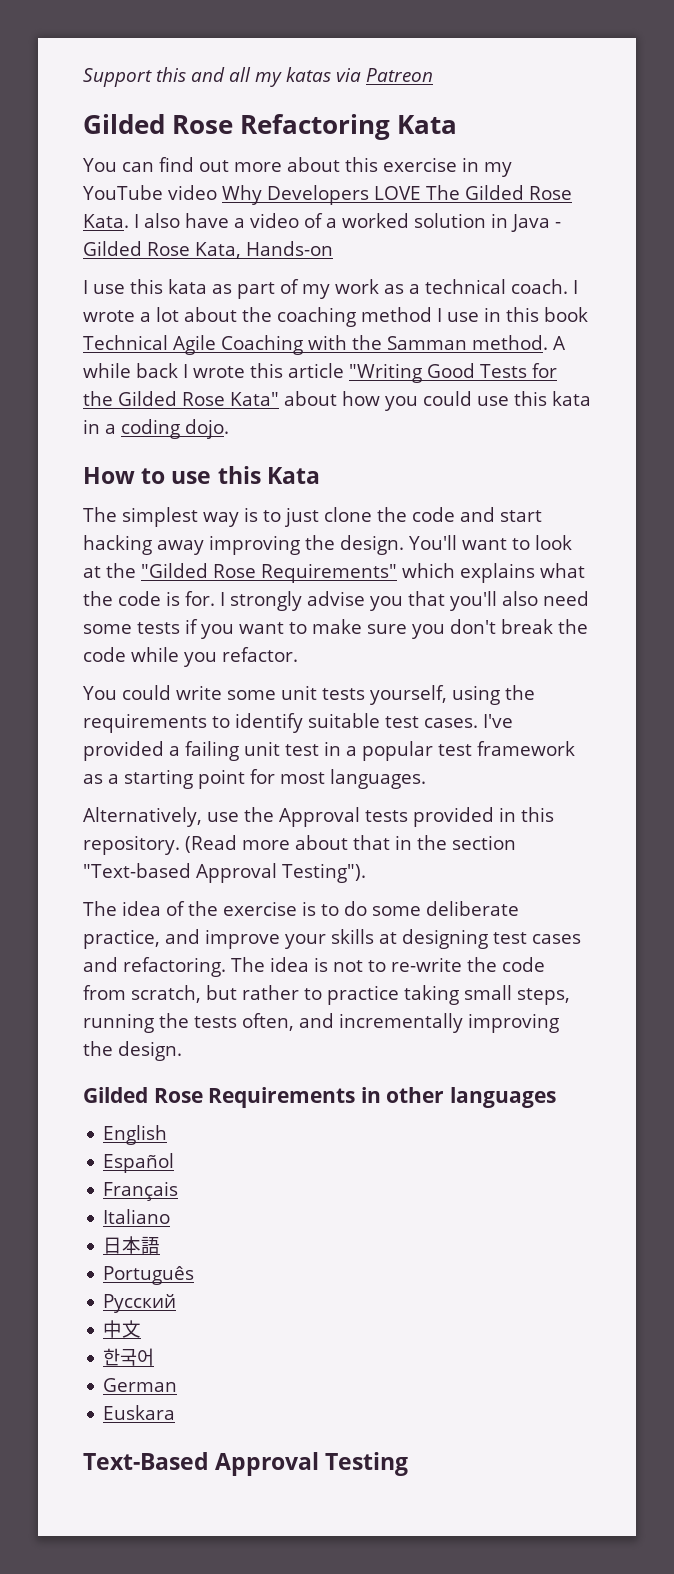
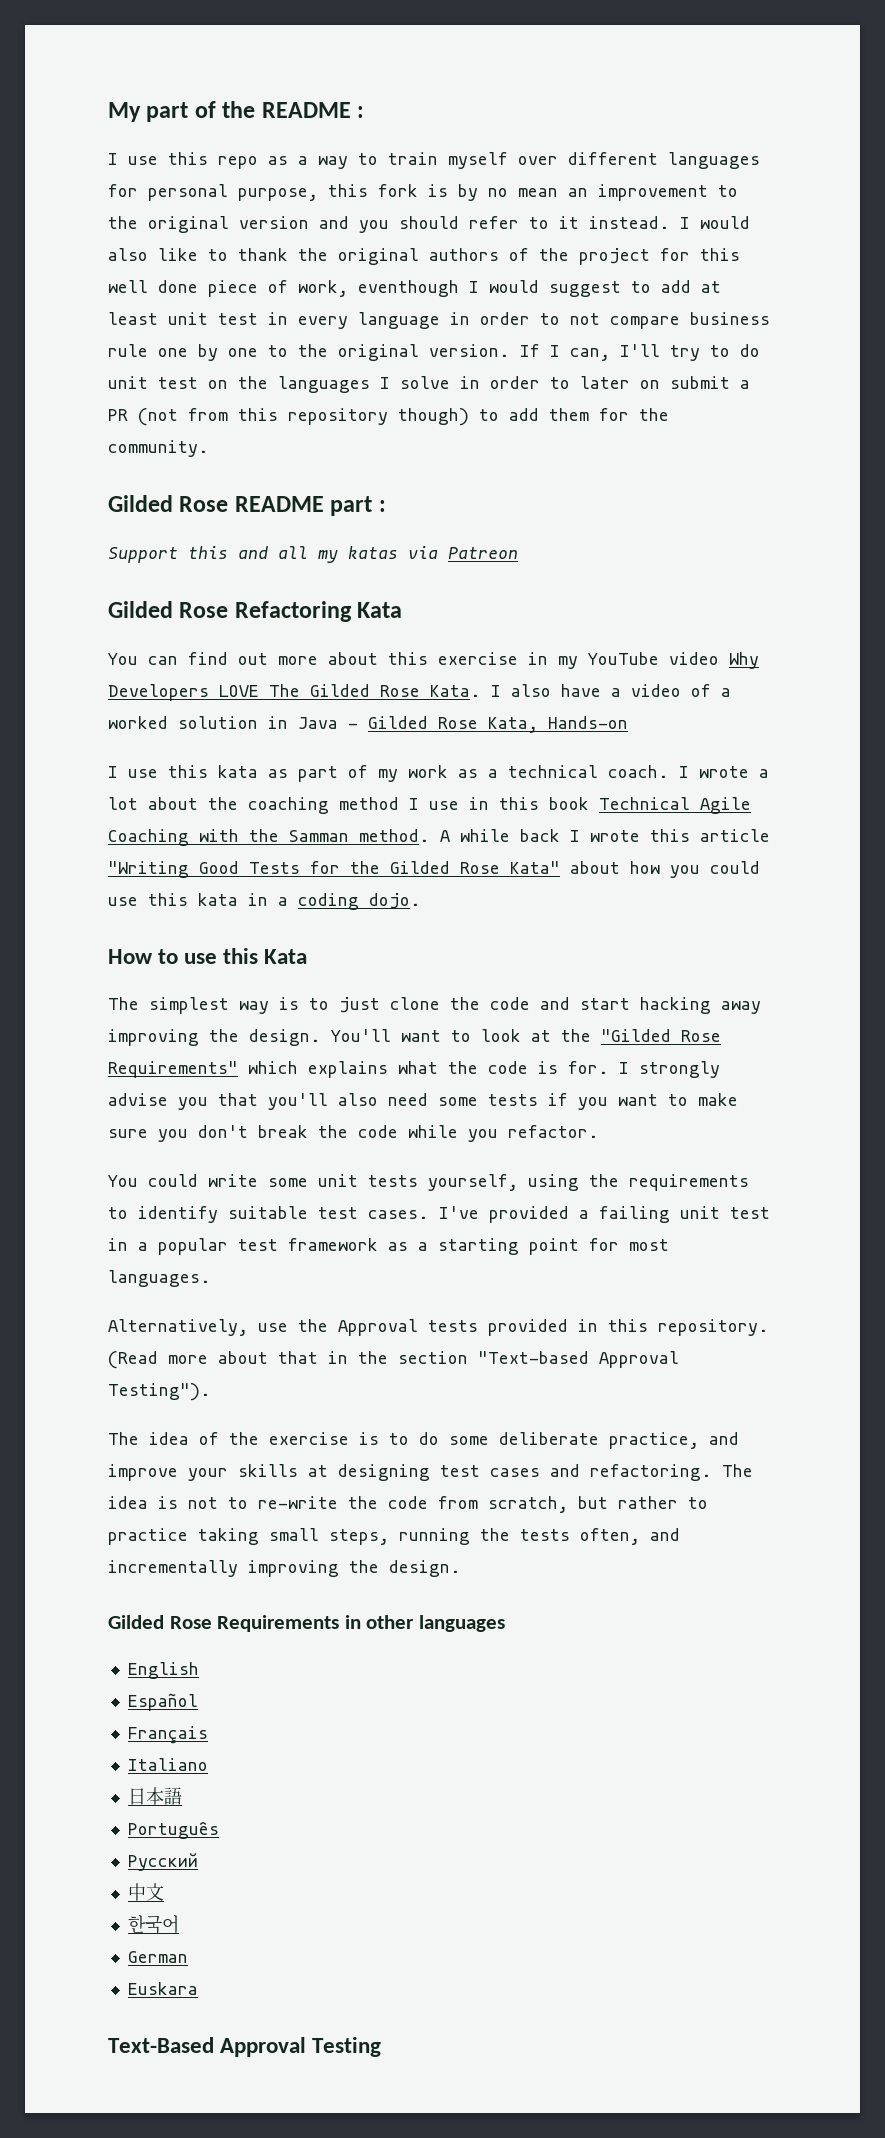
+ My part of the README :
+ I use this repo as a way to train myself over different languages for personal purpose, this fork is by no mean an improvement to the original version and you should refer to it instead. I would also like to thank the original authors of the project for this well done piece of work, eventhough I would suggest to add at least unit test in every language in order to not compare business rule one by one to the original version. If I can, I'll try to do unit test on the languages I solve in order to later on submit a PR (not from this repository though) to add them for the community.
+ Gilded Rose README part :

